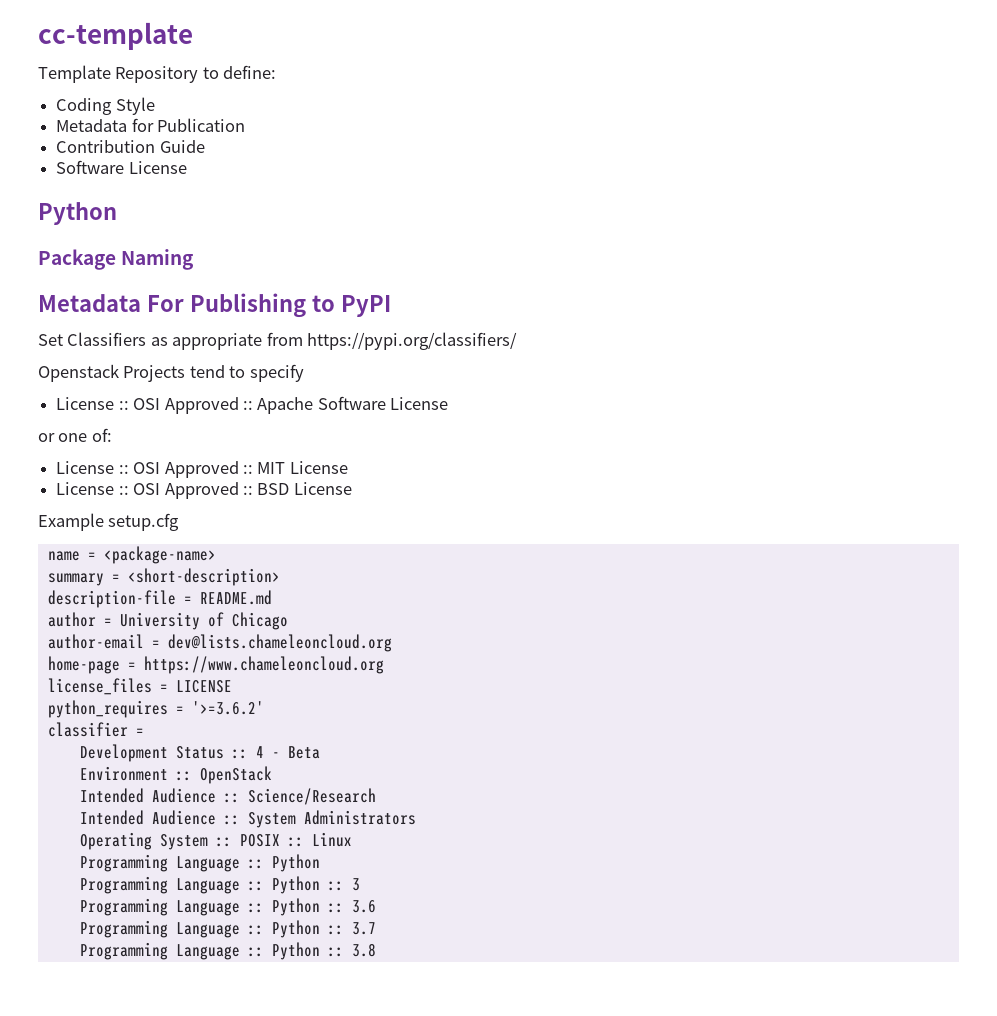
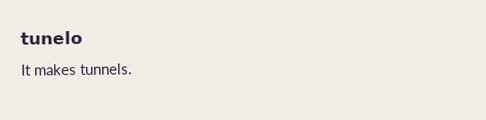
- cc-template
- Template Repository to define:
- Coding Style
- Metadata for Publication
- Contribution Guide
- Software License
- Python
- Package Naming
- Metadata For Publishing to PyPI
- Set Classifiers as appropriate from https://pypi.org/classifiers/
- Openstack Projects tend to specify
- License :: OSI Approved :: Apache Software License
- or one of:
- License :: OSI Approved :: MIT License
- License :: OSI Approved :: BSD License
- Example setup.cfg
- name = <package-name>
- summary = <short-description>
- description-file = README.md
- author = University of Chicago
- author-email = dev@lists.chameleoncloud.org
- home-page = https://www.chameleoncloud.org
- license_files = LICENSE
- python_requires = '>=3.6.2'
- classifier =
- Development Status :: 4 - Beta
- Environment :: OpenStack
- Intended Audience :: Science/Research
- Intended Audience :: System Administrators
- Operating System :: POSIX :: Linux
- Programming Language :: Python
- Programming Language :: Python :: 3
- Programming Language :: Python :: 3.6
- Programming Language :: Python :: 3.7
- Programming Language :: Python :: 3.8
+ tunelo
+ It makes tunnels.

